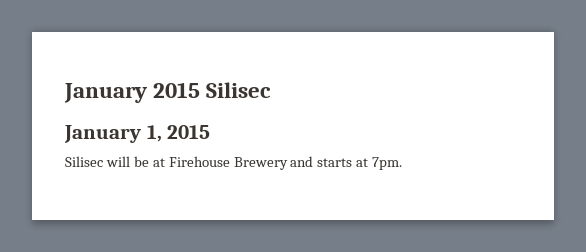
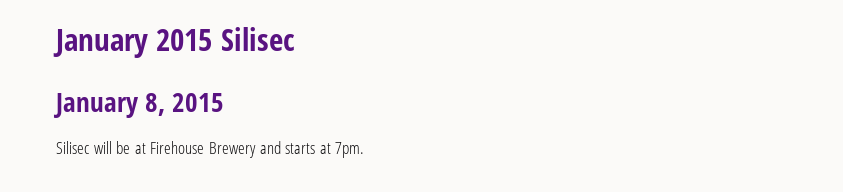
- January 1, 2015
+ January 8, 2015

